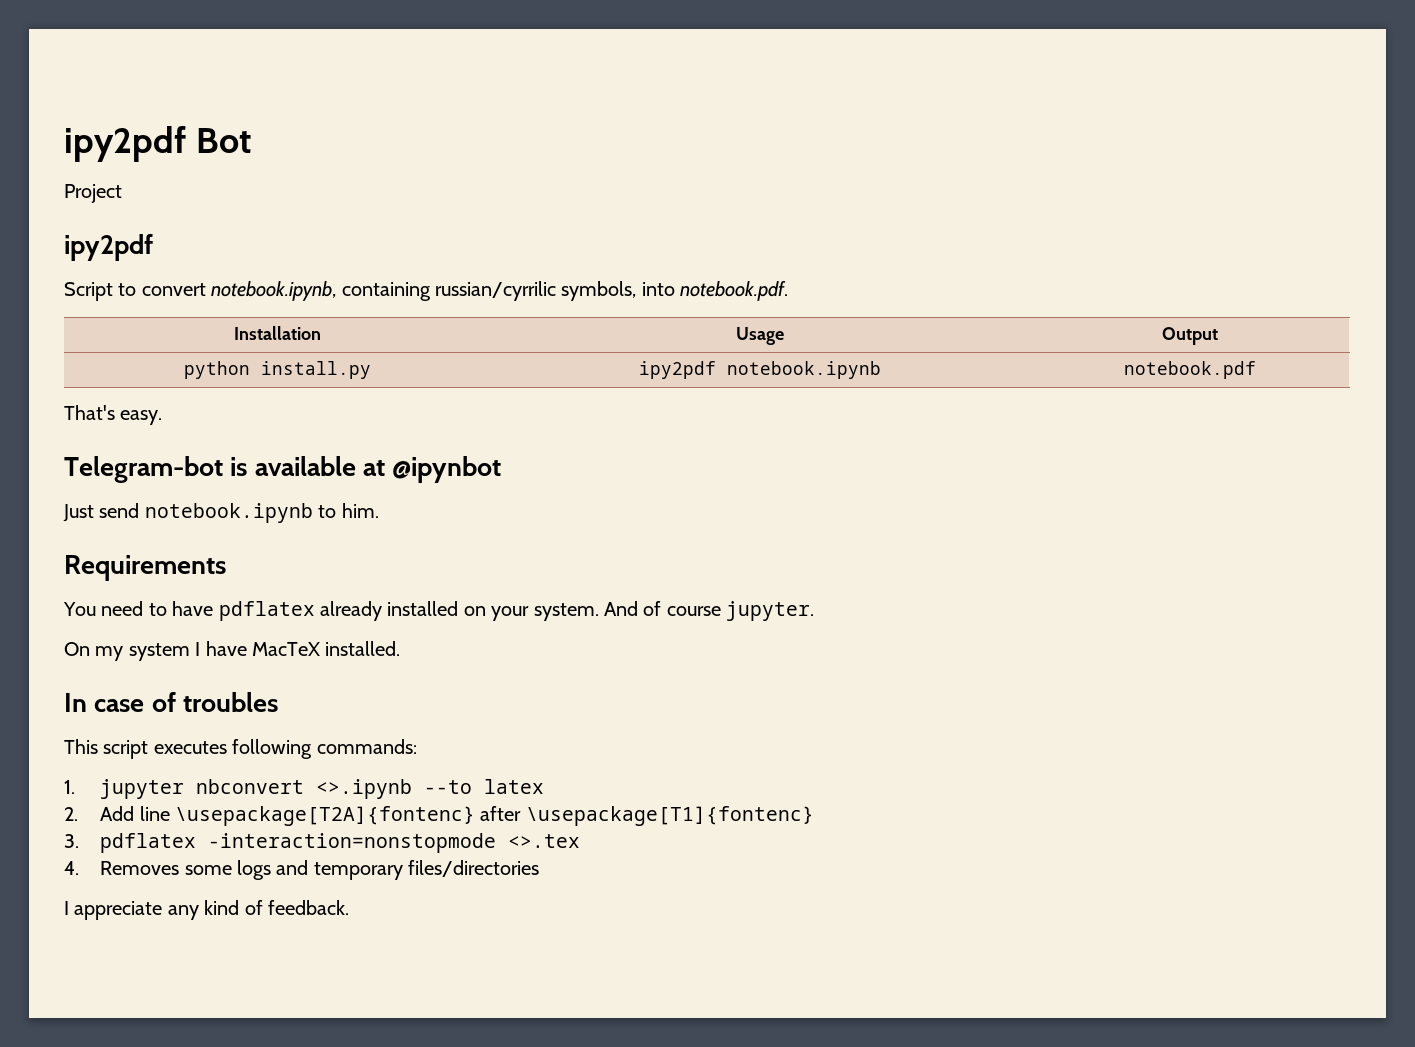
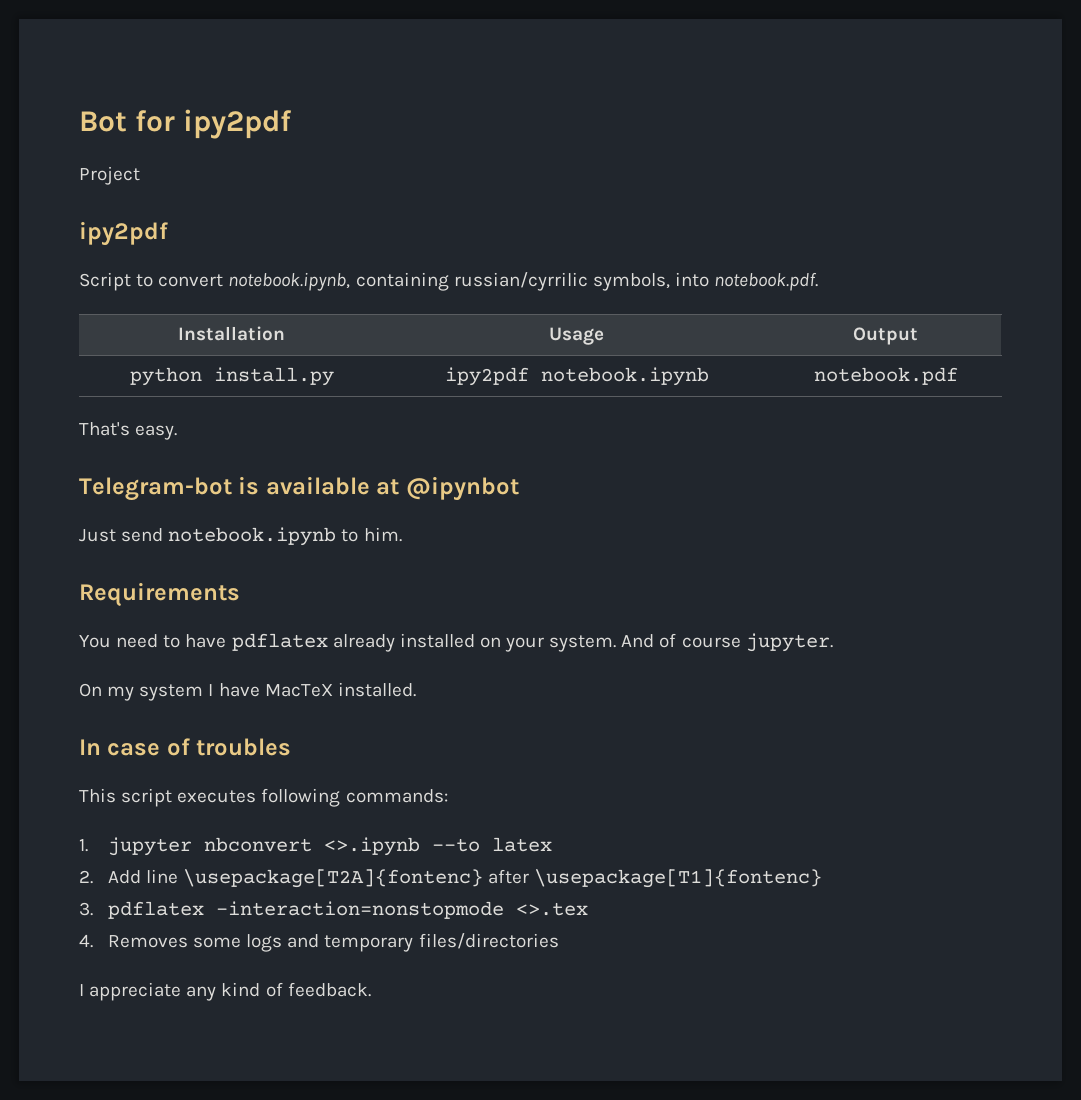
- ipy2pdf Bot
+ Bot for ipy2pdf

